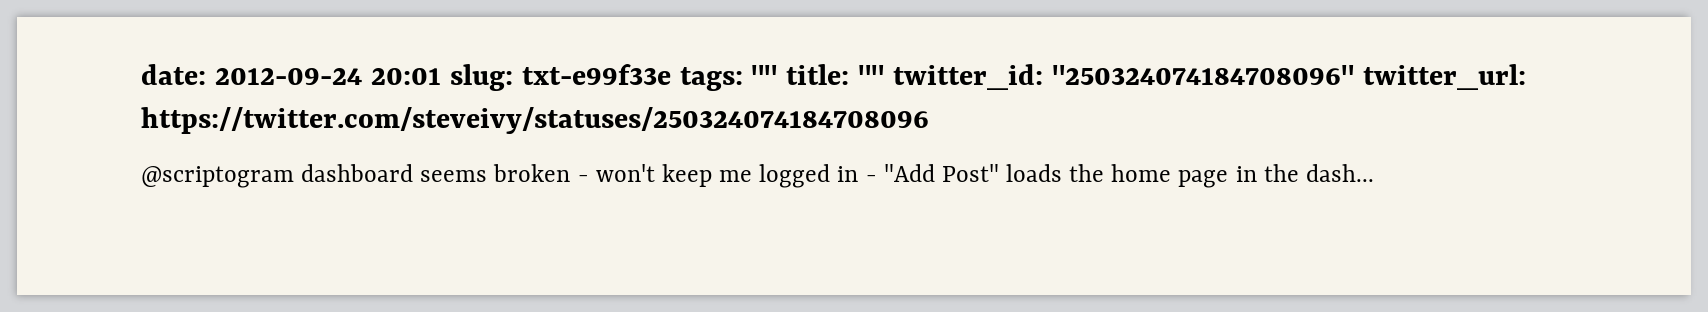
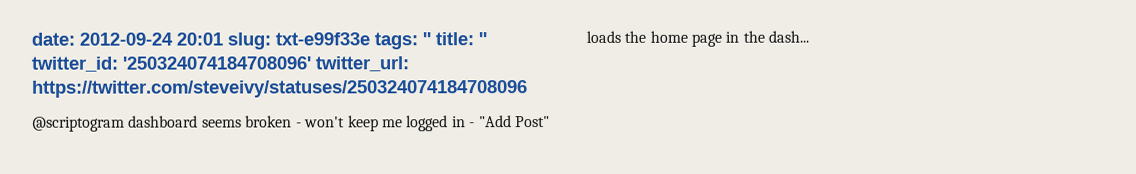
- date: 2012-09-24 20:01 slug: txt-e99f33e tags: "" title: "" twitter_id: "250324074184708096" twitter_url: https://twitter.com/steveivy/statuses/250324074184708096
+ date: 2012-09-24 20:01 slug: txt-e99f33e tags: '' title: '' twitter_id: '250324074184708096' twitter_url: https://twitter.com/steveivy/statuses/250324074184708096

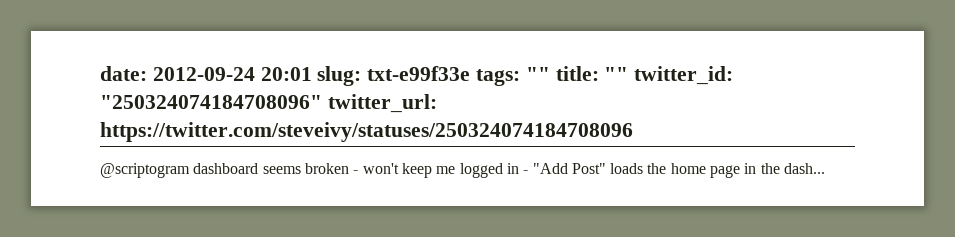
- date: 2012-09-24 20:01 slug: txt-e99f33e tags: '' title: '' twitter_id: '250324074184708096' twitter_url: https://twitter.com/steveivy/statuses/250324074184708096
+ date: 2012-09-24 20:01 slug: txt-e99f33e tags: "" title: "" twitter_id: "250324074184708096" twitter_url: https://twitter.com/steveivy/statuses/250324074184708096

